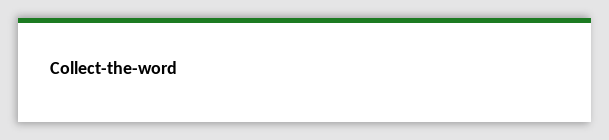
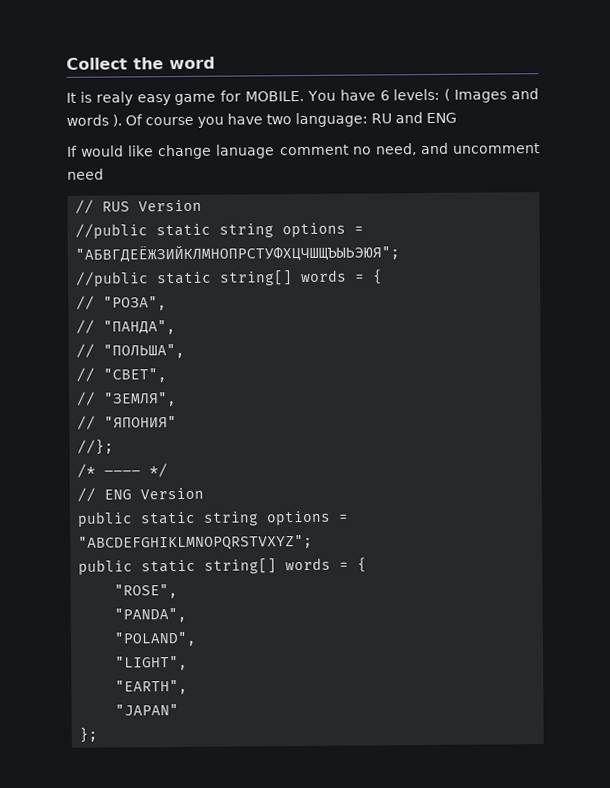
- Collect-the-word
+ Collect the word
+ It is realy easy game for MOBILE. You have 6 levels: ( Images and words ). Of course you have two language: RU and ENG
+ If would like change lanuage comment no need, and uncomment need
+ // RUS Version
+ //public static string options = "АБВГДЕЁЖЗИЙКЛМНОПРСТУФХЦЧШЩЪЫЬЭЮЯ";
+ //public static string[] words = {
+ // "РОЗА",
+ // "ПАНДА",
+ // "ПОЛЬША",
+ // "СВЕТ",
+ // "ЗЕМЛЯ",
+ // "ЯПОНИЯ"
+ //};
+ /* –––– */
+ // ENG Version
+ public static string options = "ABCDEFGHIKLMNOPQRSTVXYZ";
+ public static string[] words = {
+ "ROSE",
+ "PANDA",
+ "POLAND",
+ "LIGHT",
+ "EARTH",
+ "JAPAN"
+ };

